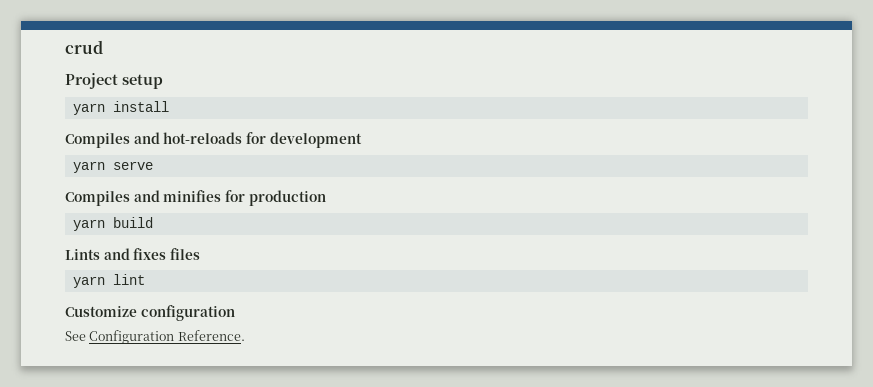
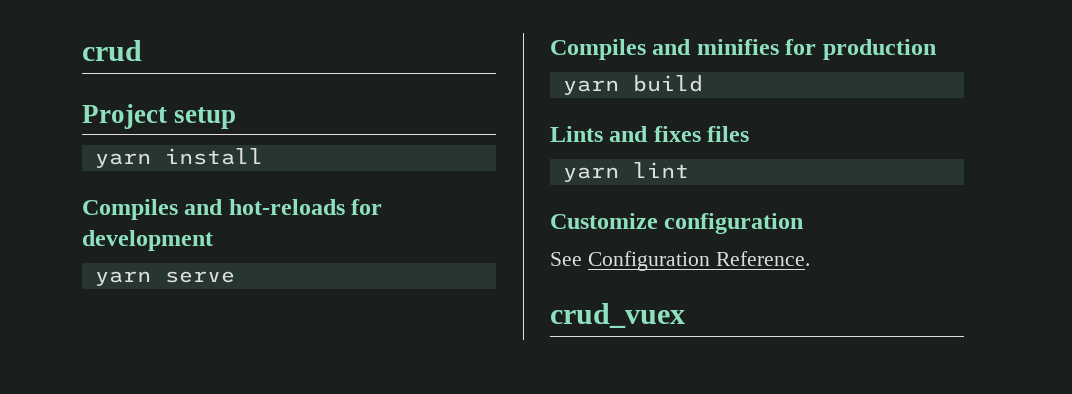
+ crud_vuex

